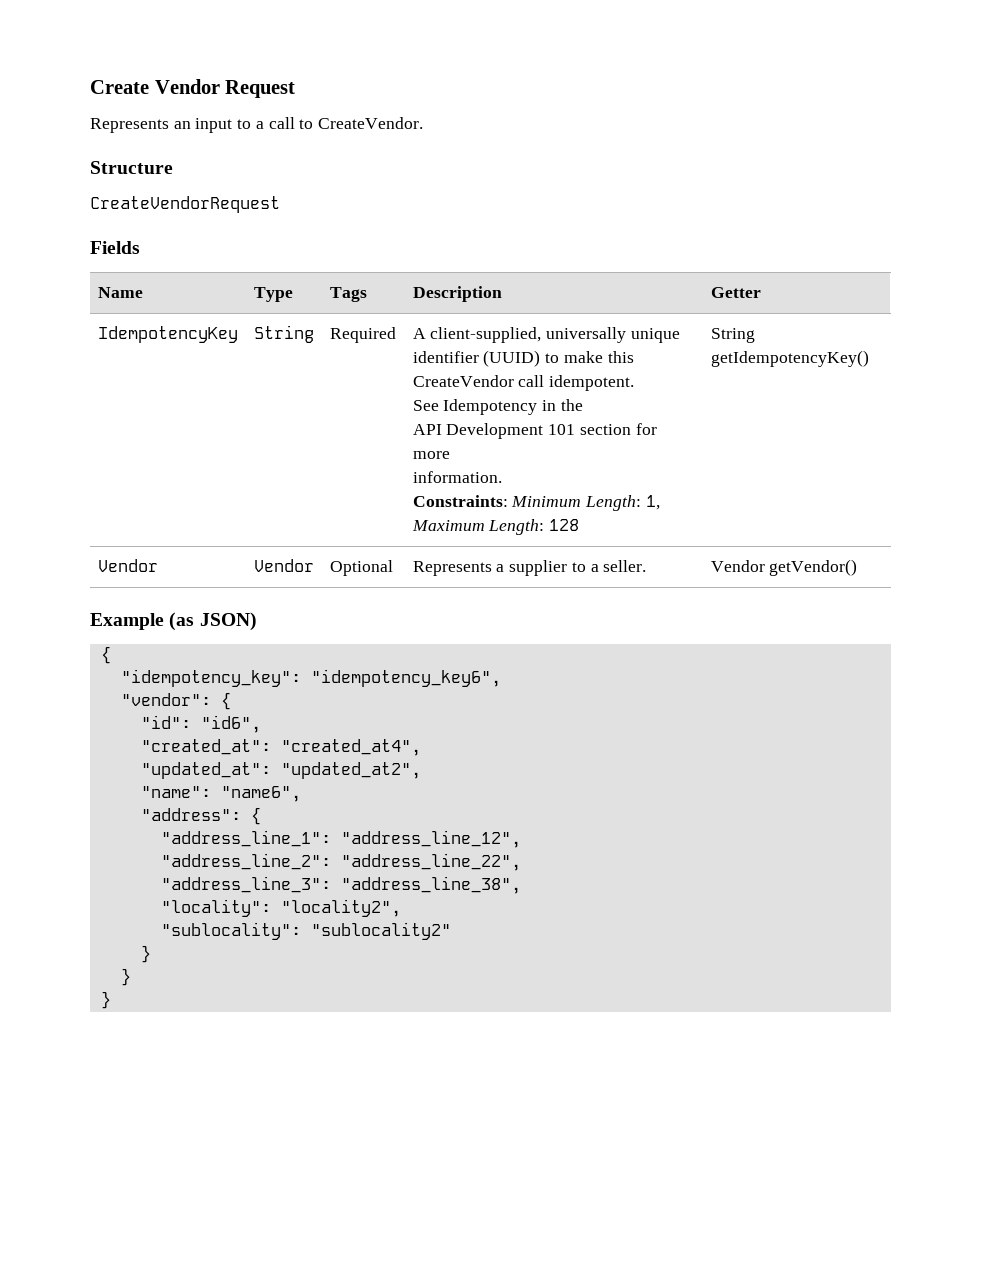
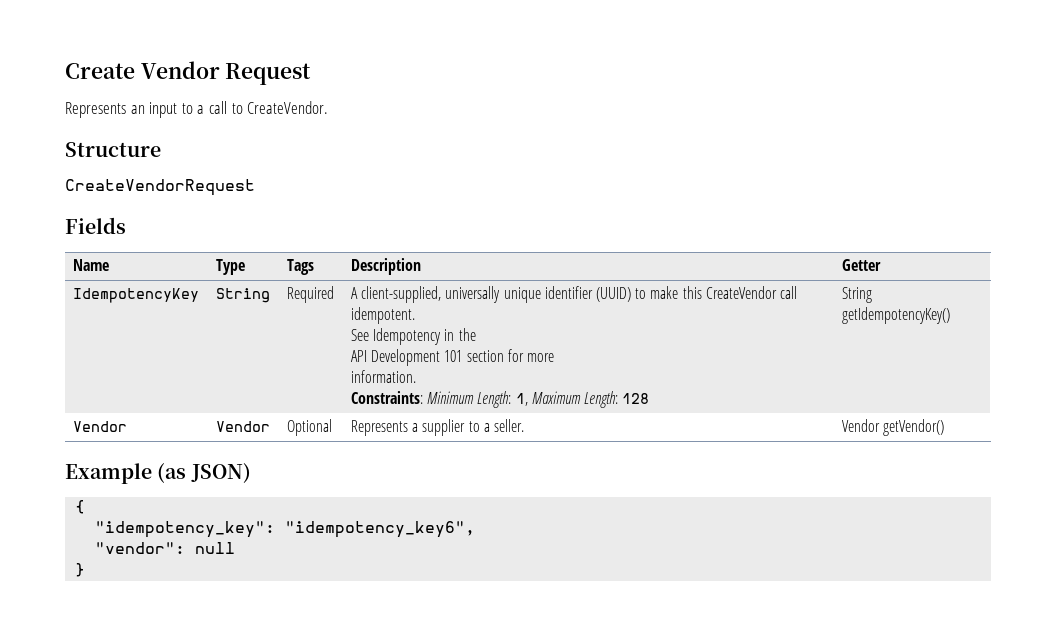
- "vendor": {
- "id": "id6",
- "created_at": "created_at4",
- "updated_at": "updated_at2",
- "name": "name6",
- "address": {
- "address_line_1": "address_line_12",
- "address_line_2": "address_line_22",
- "address_line_3": "address_line_38",
- "locality": "locality2",
- "sublocality": "sublocality2"
- }
- }
+ "vendor": null

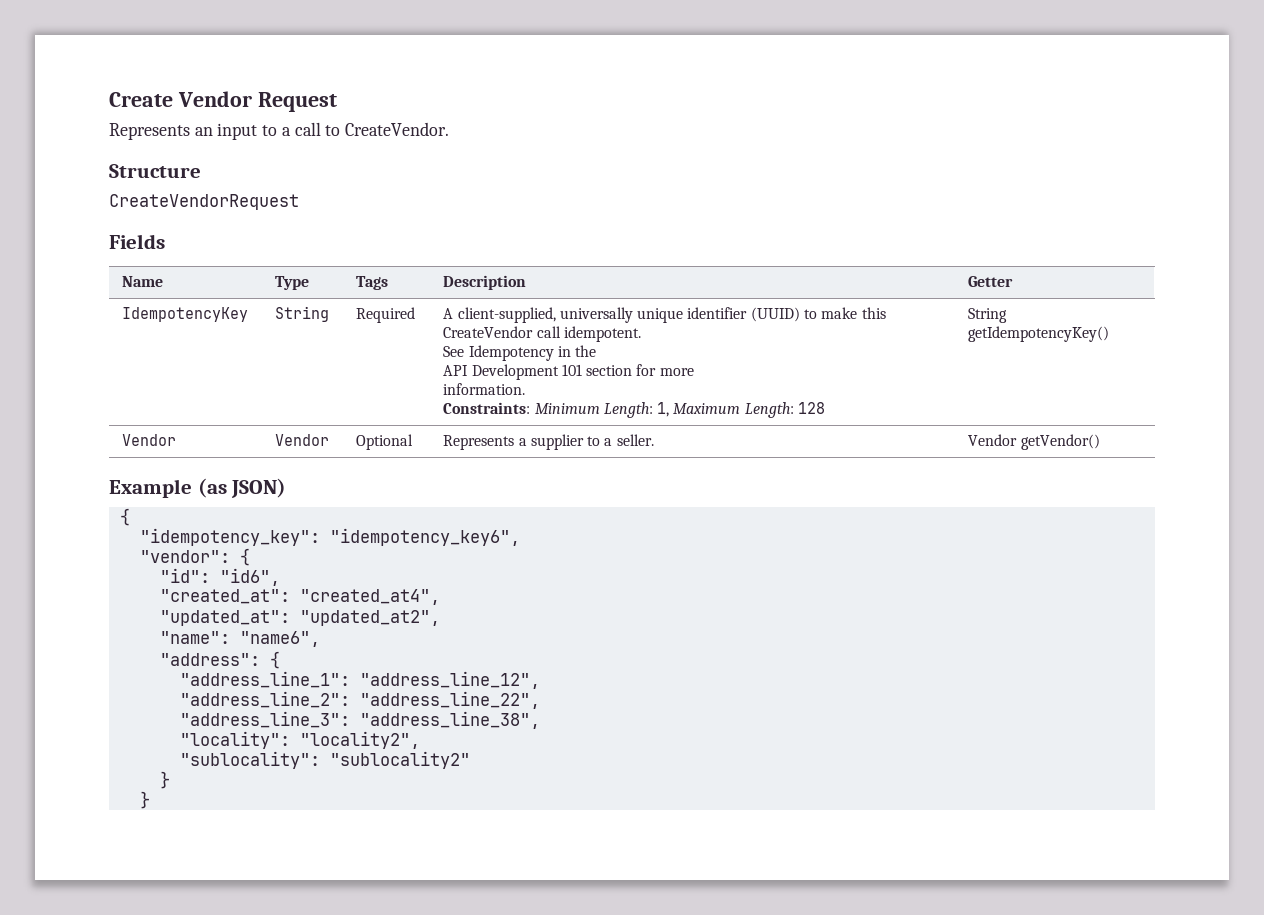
- "vendor": null
+ "vendor": {
+ "id": "id6",
+ "created_at": "created_at4",
+ "updated_at": "updated_at2",
+ "name": "name6",
+ "address": {
+ "address_line_1": "address_line_12",
+ "address_line_2": "address_line_22",
+ "address_line_3": "address_line_38",
+ "locality": "locality2",
+ "sublocality": "sublocality2"
+ }

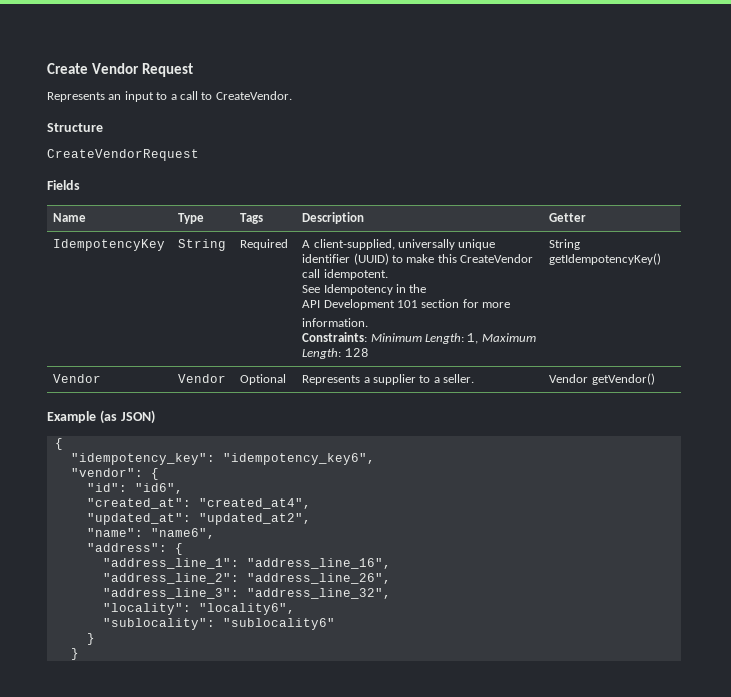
- "address_line_1": "address_line_12",
+ "address_line_1": "address_line_16",
- "address_line_2": "address_line_22",
+ "address_line_2": "address_line_26",
- "address_line_3": "address_line_38",
+ "address_line_3": "address_line_32",
- "locality": "locality2",
+ "locality": "locality6",
- "sublocality": "sublocality2"
+ "sublocality": "sublocality6"

